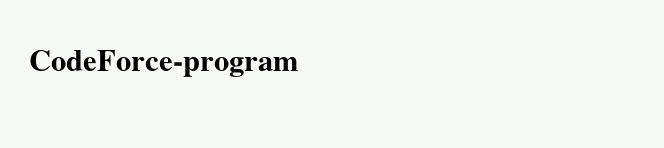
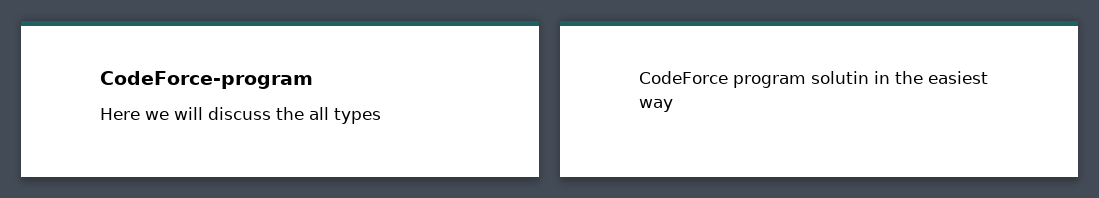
+ Here we will discuss the all types CodeForce program solutin in the easiest way

